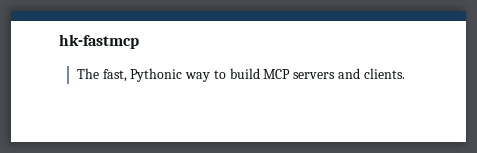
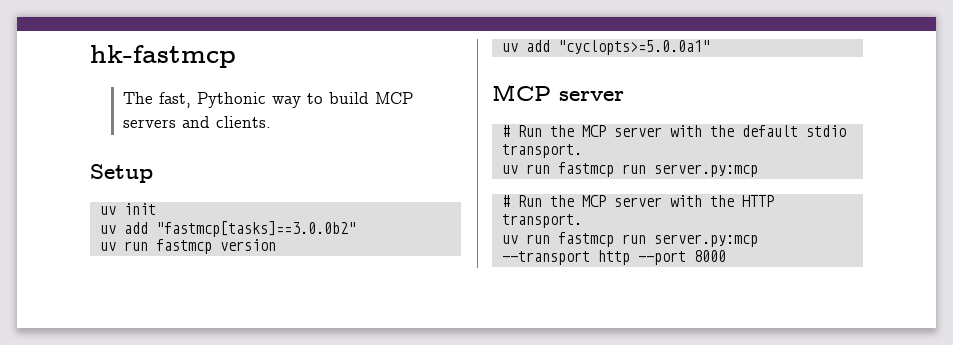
+ Setup
+ uv init
+ uv add "fastmcp[tasks]==3.0.0b2"
+ uv run fastmcp version
+ uv add "cyclopts>=5.0.0a1"
+ MCP server
+ # Run the MCP server with the default stdio transport.
+ uv run fastmcp run server.py:mcp
+ # Run the MCP server with the HTTP transport.
+ uv run fastmcp run server.py:mcp --transport http --port 8000

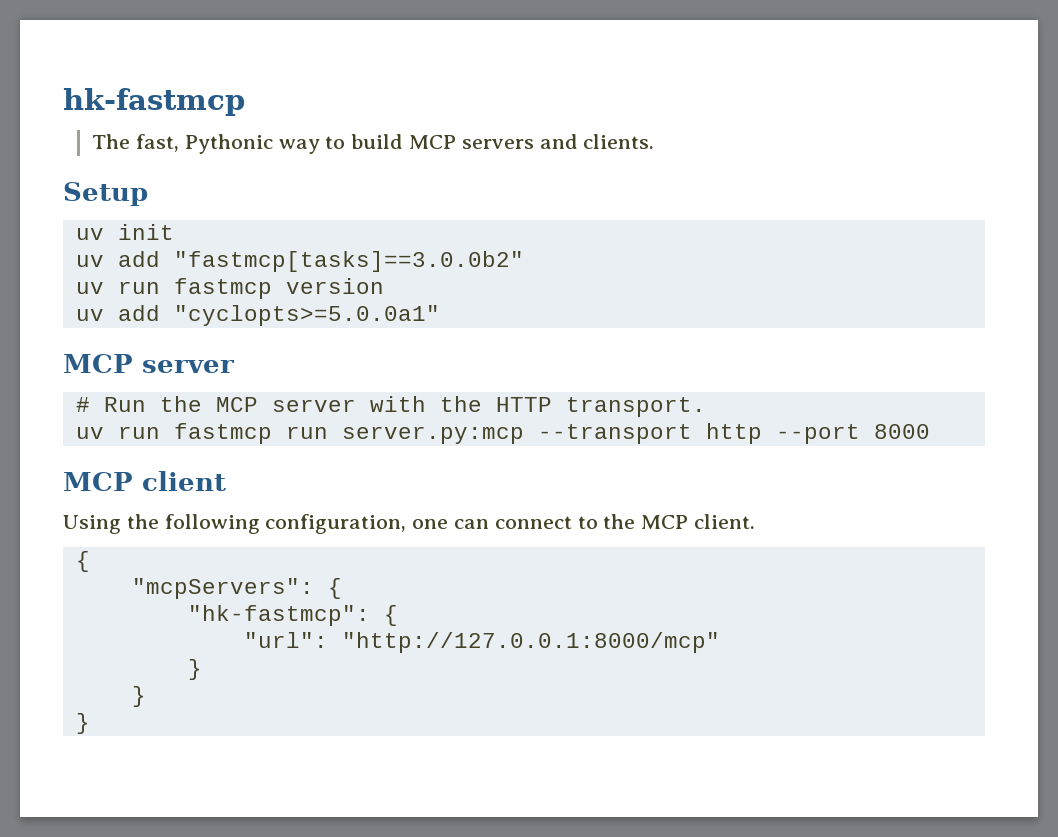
- # Run the MCP server with the default stdio transport.
- uv run fastmcp run server.py:mcp
+ MCP client
+ Using the following configuration, one can connect to the MCP client.
+ {
+ "mcpServers": {
+ "hk-fastmcp": {
+ "url": "http://127.0.0.1:8000/mcp"
+ }
+ }
+ }

